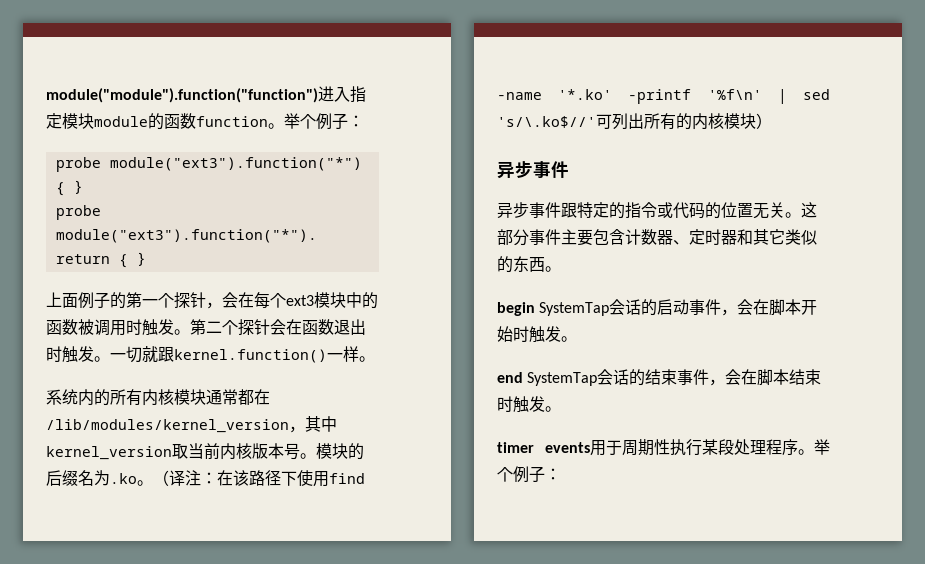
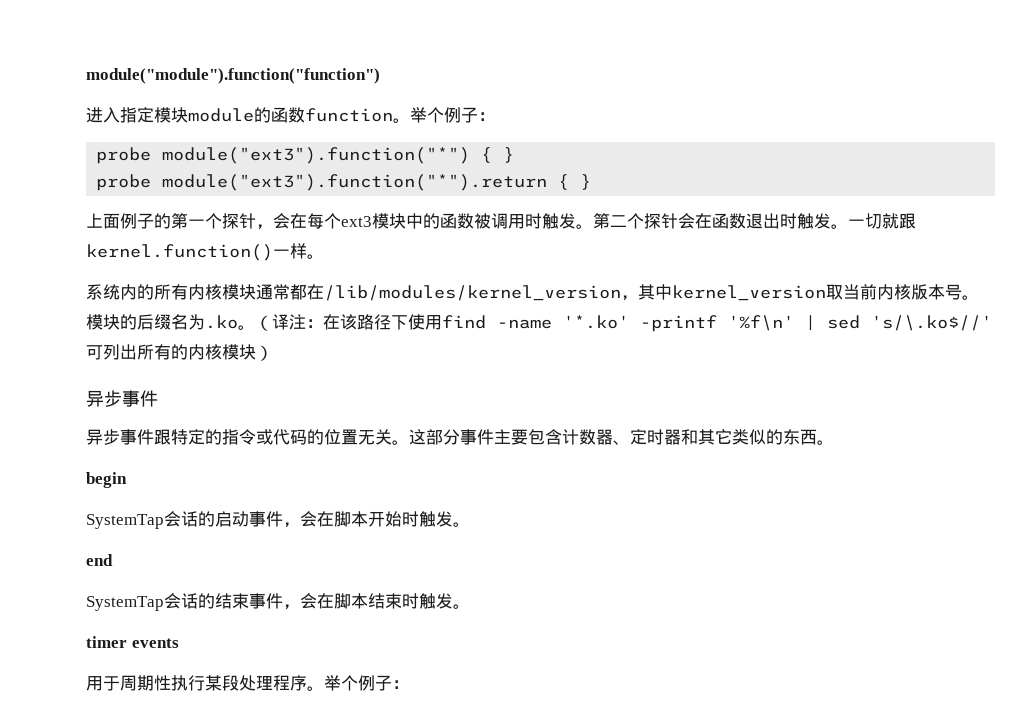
- module("module").function("function")进入指定模块module的函数function。
+ module("module").function("function")
+ 进入指定模块module的函数function。
- begin SystemTap会话的启动事件，会在脚本开始时触发。
+ begin
+ SystemTap会话的启动事件，会在脚本开始时触发。
- end SystemTap会话的结束事件，会在脚本结束时触发。
+ end
+ SystemTap会话的结束事件，会在脚本结束时触发。
- timer events用于周期性执行某段处理程序。
+ timer events
+ 用于周期性执行某段处理程序。

